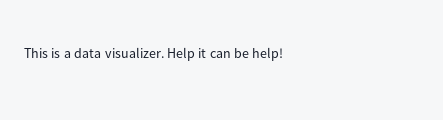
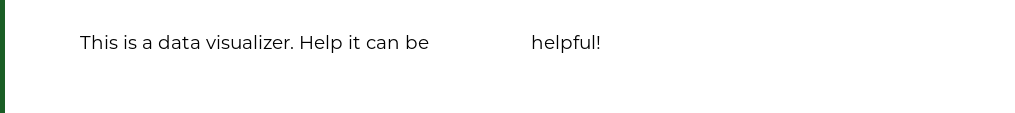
- Help it can be help!
+ Help it can be helpful!

